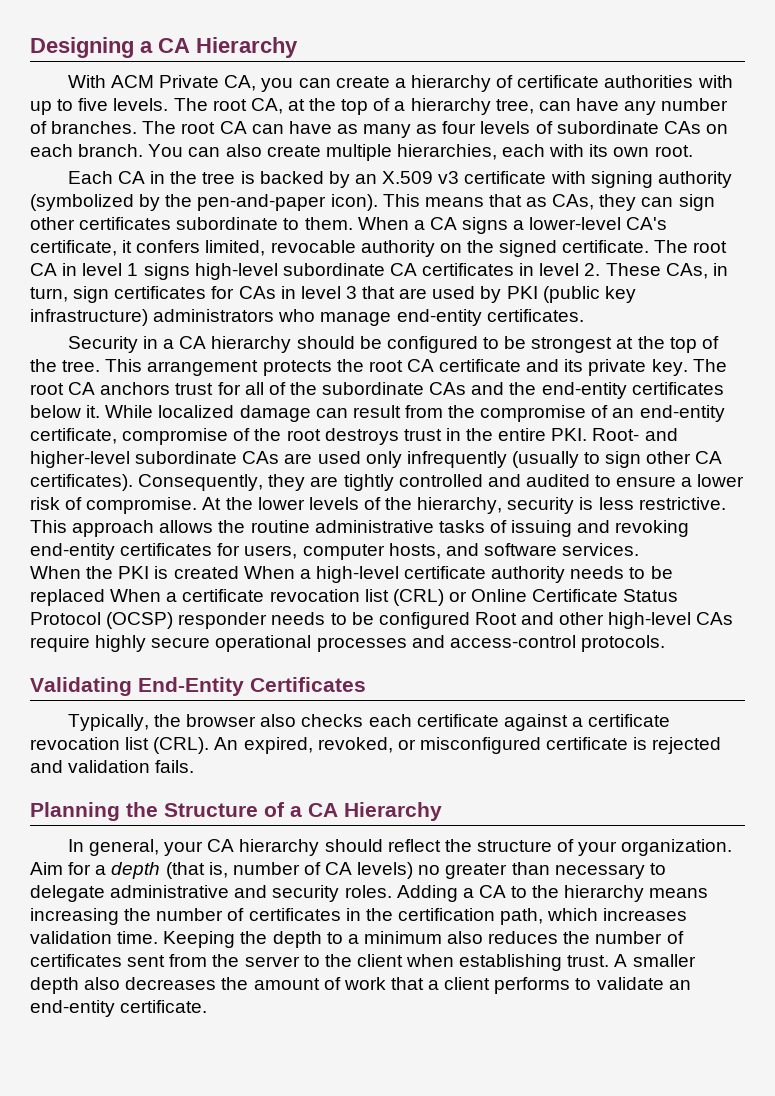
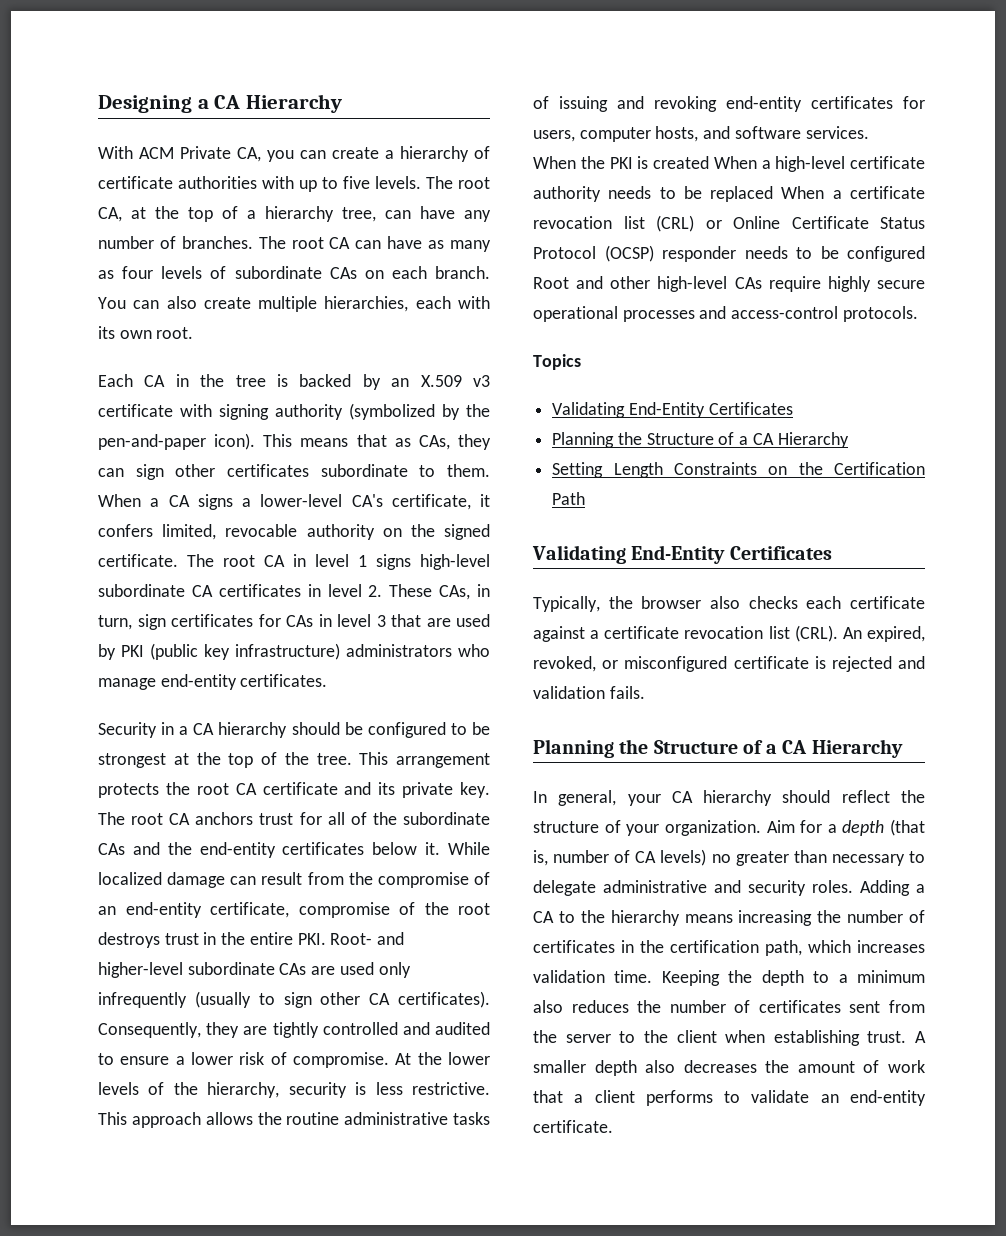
+ Topics
+ Validating End-Entity Certificates
+ Planning the Structure of a CA Hierarchy
+ Setting Length Constraints on the Certification Path

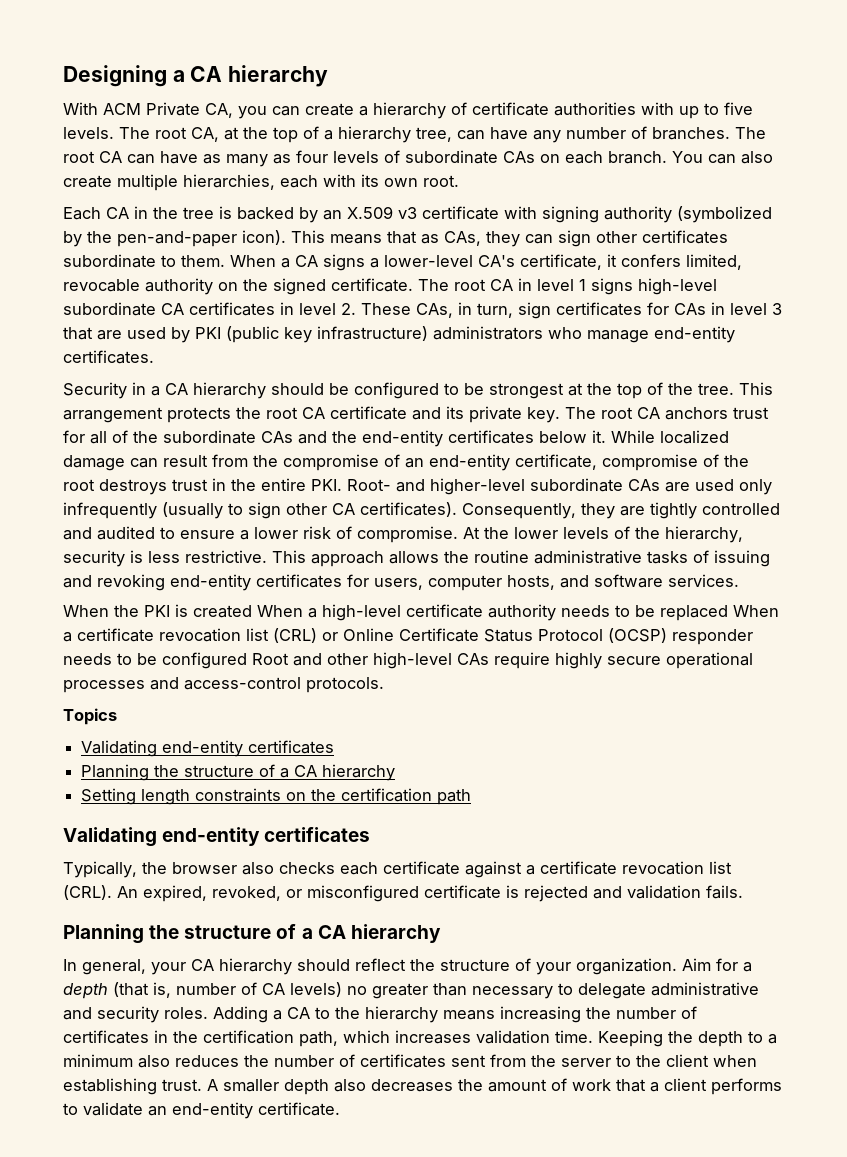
- Designing a CA Hierarchy
+ Designing a CA hierarchy
  Topics
- Validating End-Entity Certificates
- Planning the Structure of a CA Hierarchy
+ Validating end-entity certificates
+ Planning the structure of a CA hierarchy
- Setting Length Constraints on the Certification Path
- Validating End-Entity Certificates
+ Setting length constraints on the certification path
+ Validating end-entity certificates
  An expired, revoked, or misconfigured certificate is rejected and validation fails.
- Planning the Structure of a CA Hierarchy
+ Planning the structure of a CA hierarchy

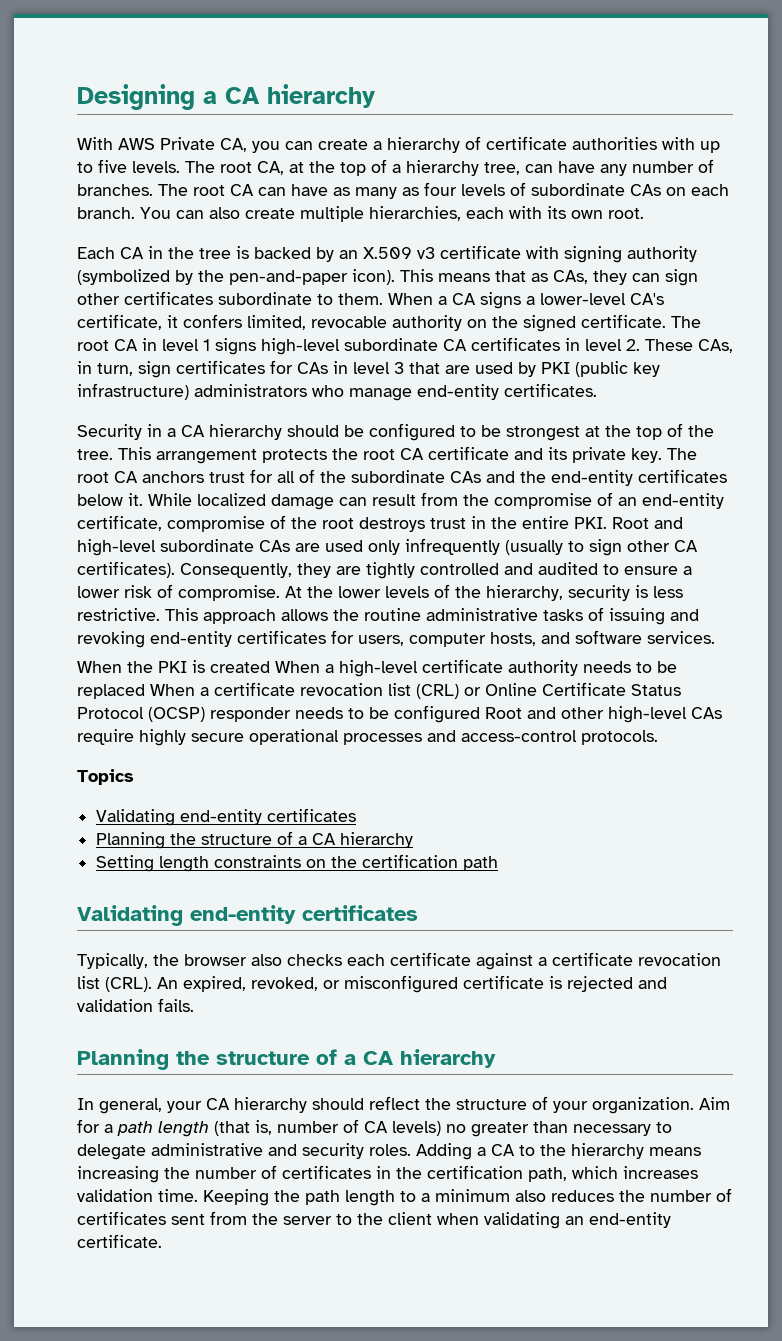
- With ACM Private CA, you can create a hierarchy of certificate authorities with up to five levels.
+ With AWS Private CA, you can create a hierarchy of certificate authorities with up to five levels.
- While localized damage can result from the compromise of an end-entity certificate, compromise of the root destroys trust in the entire PKI. Root- and higher-level subordinate CAs are used only infrequently (usually to sign other CA certificates).
+ While localized damage can result from the compromise of an end-entity certificate, compromise of the root destroys trust in the entire PKI. Root and high-level subordinate CAs are used only infrequently (usually to sign other CA certificates).
- Aim for a depth (that is, number of CA levels) no greater than necessary to delegate administrative and security roles.
+ Aim for a path length (that is, number of CA levels) no greater than necessary to delegate administrative and security roles.
- Keeping the depth to a minimum also reduces the number of certificates sent from the server to the client when establishing trust. A smaller depth also decreases the amount of work that a client performs to validate an end-entity certificate.
+ Keeping the path length to a minimum also reduces the number of certificates sent from the server to the client when validating an end-entity certificate.

